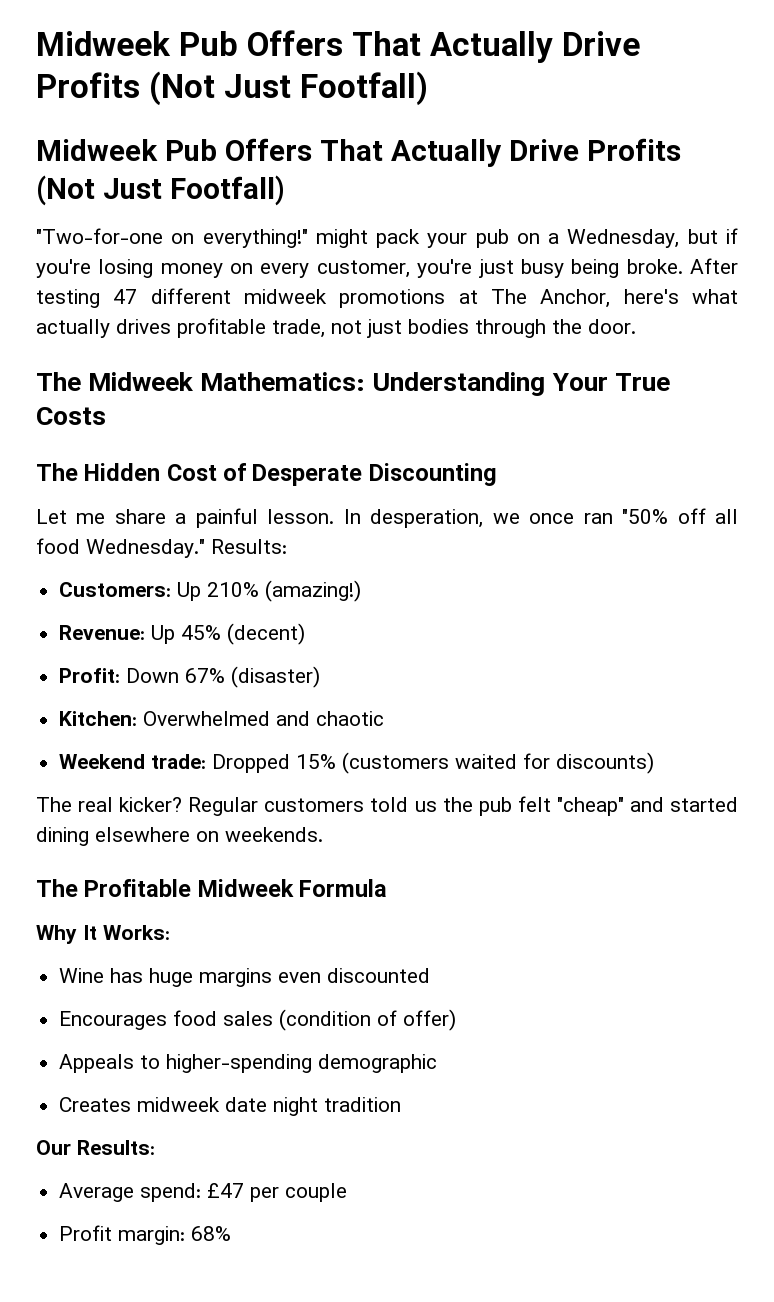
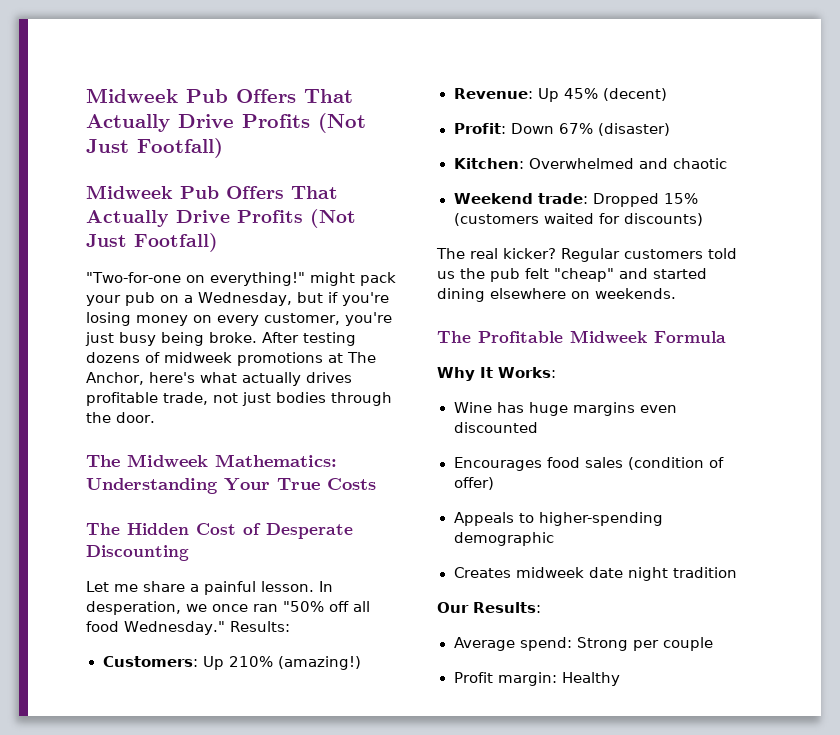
- After testing 47 different midweek promotions at The Anchor, here's what actually drives profitable trade, not just bodies through the door.
+ After testing dozens of midweek promotions at The Anchor, here's what actually drives profitable trade, not just bodies through the door.
- Average spend: £47 per couple
+ Average spend: Strong per couple
- Profit margin: 68%
+ Profit margin: Healthy

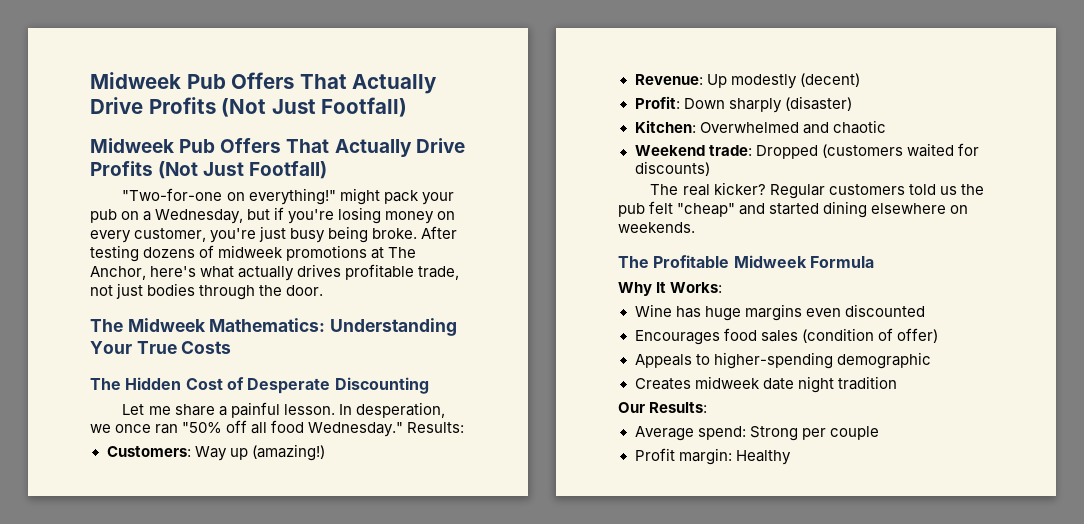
- Customers: Up 210% (amazing!)
+ Customers: Way up (amazing!)
- Revenue: Up 45% (decent)
+ Revenue: Up modestly (decent)
- Profit: Down 67% (disaster)
+ Profit: Down sharply (disaster)
- Weekend trade: Dropped 15% (customers waited for discounts)
+ Weekend trade: Dropped (customers waited for discounts)

